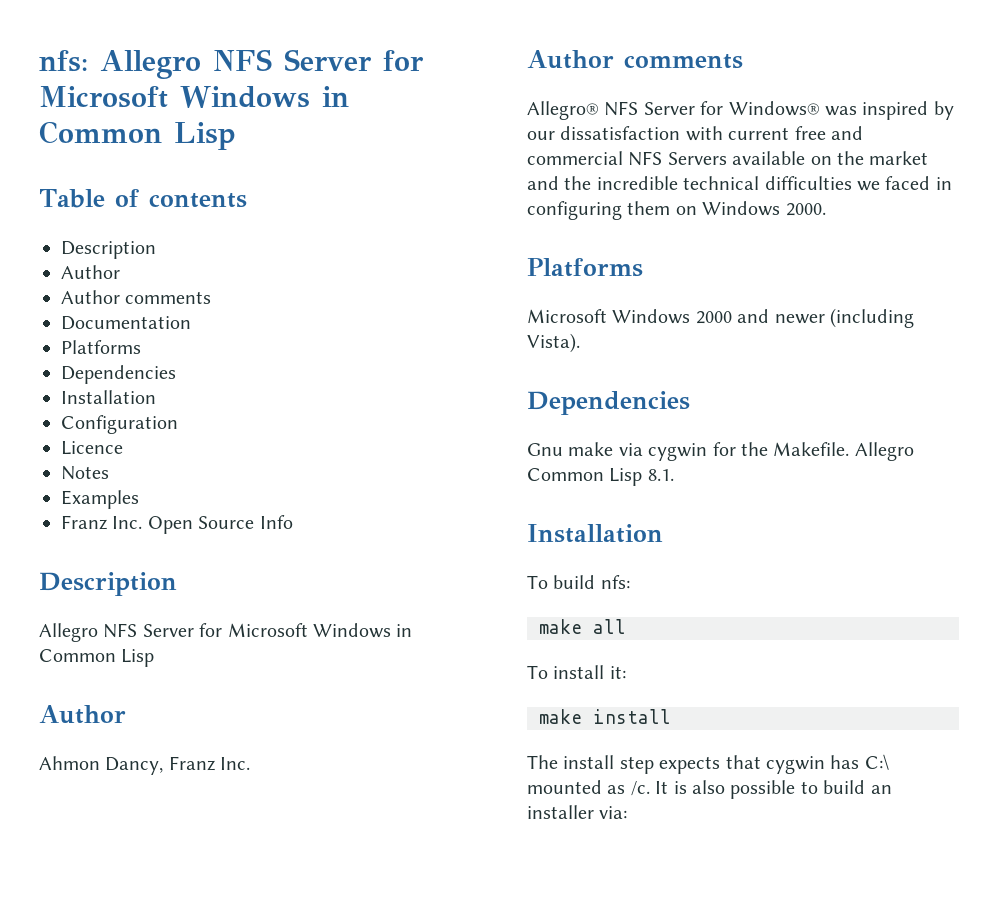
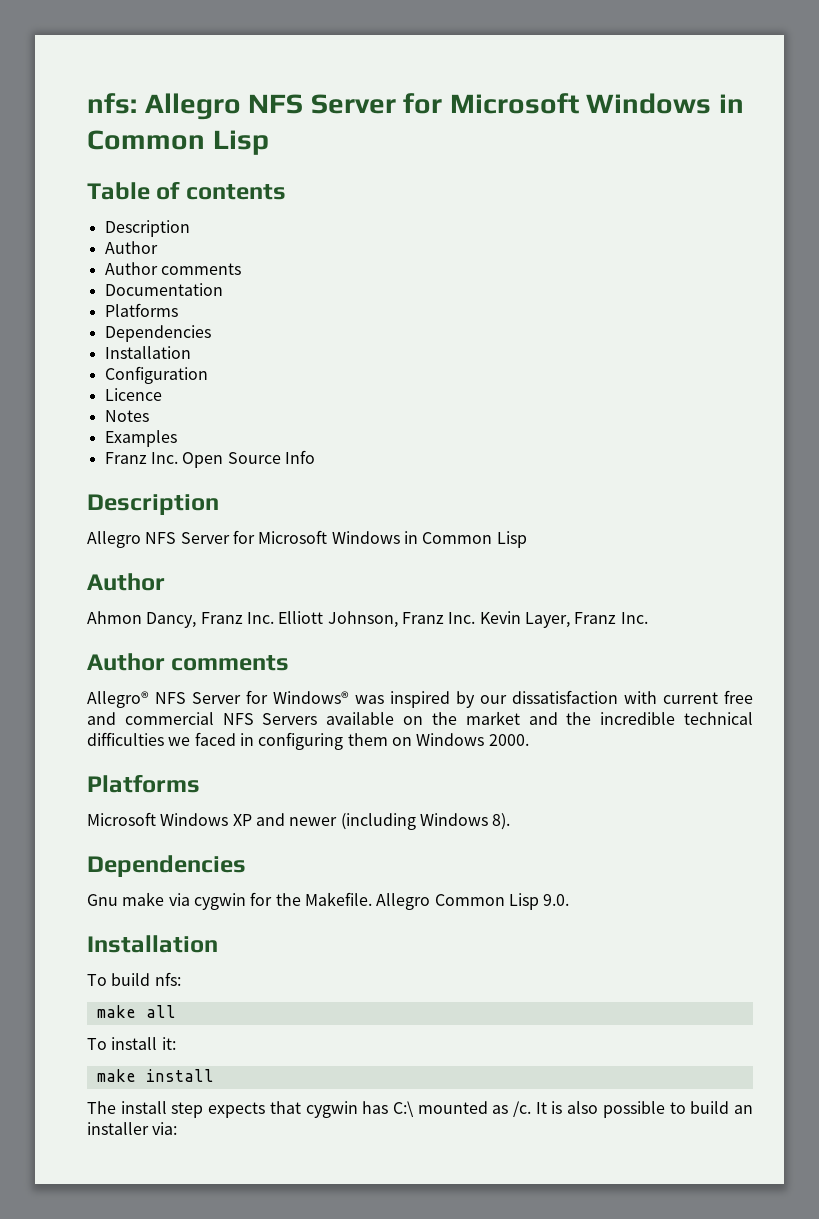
- Ahmon Dancy, Franz Inc.
+ Ahmon Dancy, Franz Inc. Elliott Johnson, Franz Inc. Kevin Layer, Franz Inc.
- Microsoft Windows 2000 and newer (including Vista).
+ Microsoft Windows XP and newer (including Windows 8).
- Allegro Common Lisp 8.1.
+ Allegro Common Lisp 9.0.

